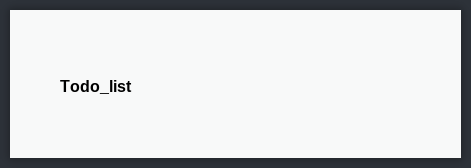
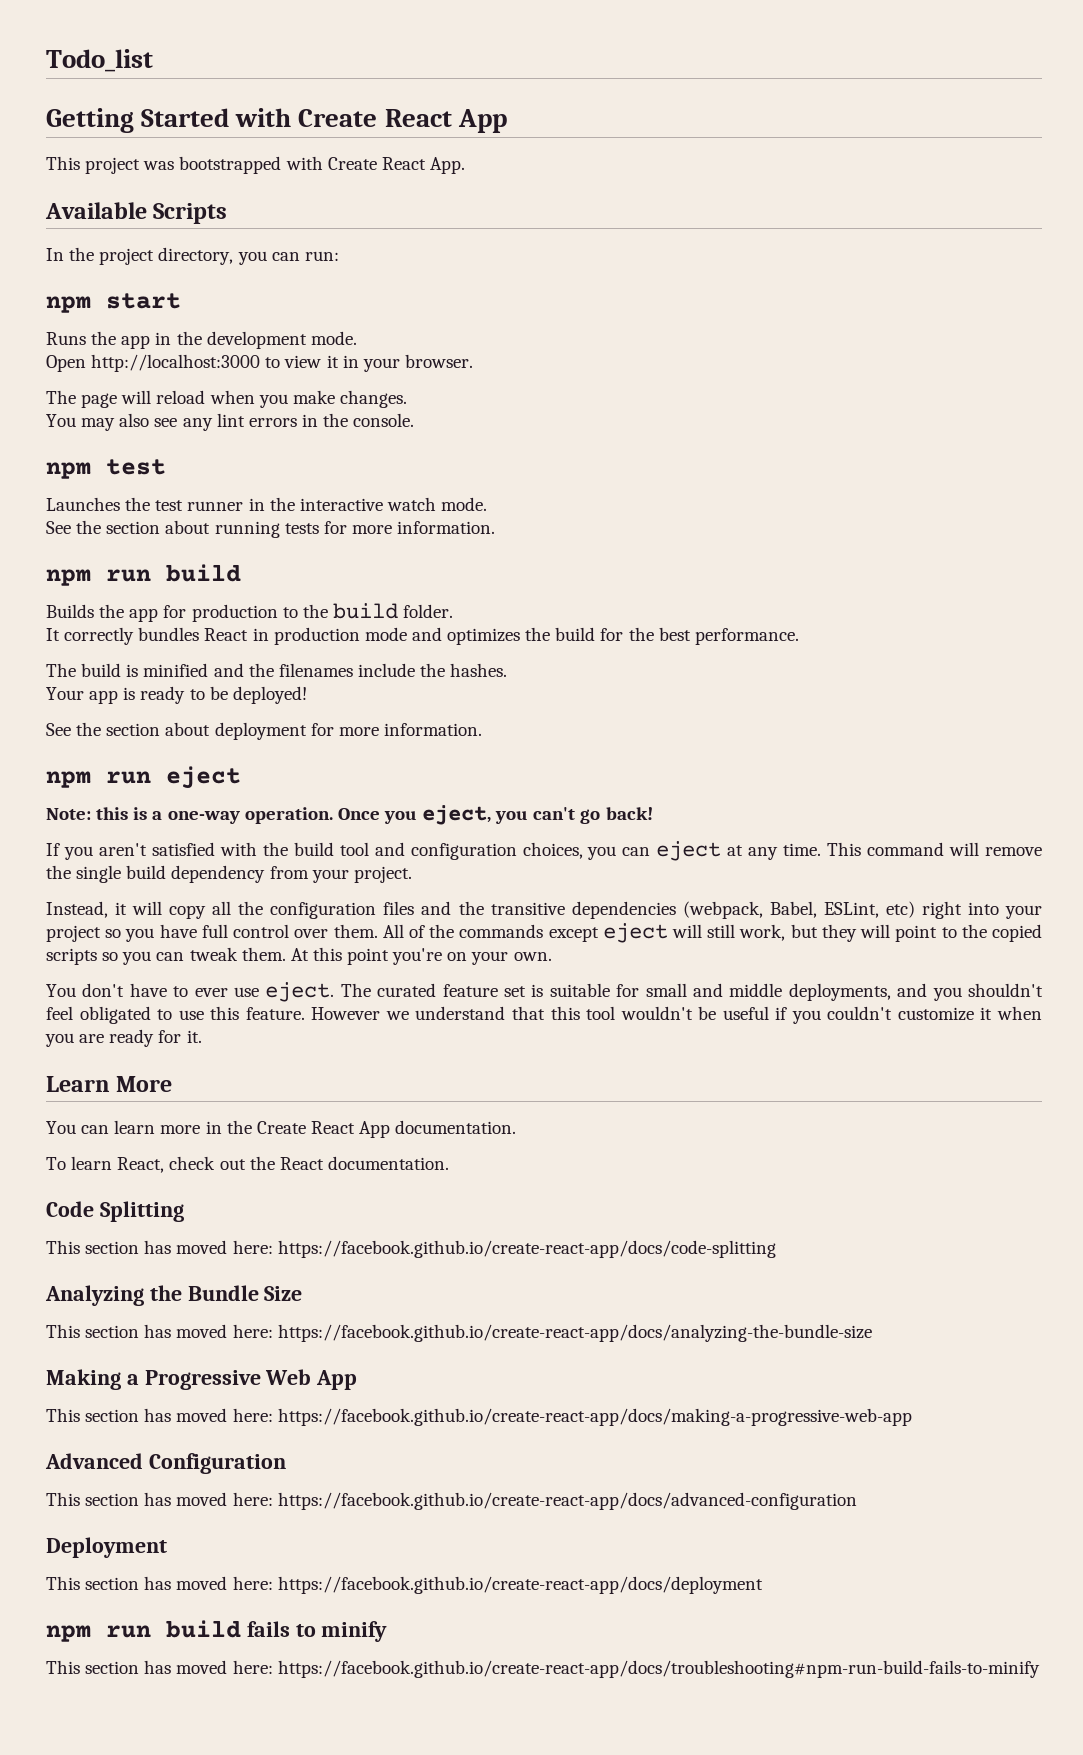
+ Getting Started with Create React App
+ This project was bootstrapped with Create React App.
+ Available Scripts
+ In the project directory, you can run:
+ npm start
+ Runs the app in the development mode.
+ Open http://localhost:3000 to view it in your browser.
+ The page will reload when you make changes.
+ You may also see any lint errors in the console.
+ npm test
+ Launches the test runner in the interactive watch mode.
+ See the section about running tests for more information.
+ npm run build
+ Builds the app for production to the build folder.
+ It correctly bundles React in production mode and optimizes the build for the best performance.
+ The build is minified and the filenames include the hashes.
+ Your app is ready to be deployed!
+ See the section about deployment for more information.
+ npm run eject
+ Note: this is a one-way operation. Once you eject, you can't go back!
+ If you aren't satisfied with the build tool and configuration choices, you can eject at any time. This command will remove the single build dependency from your project.
+ Instead, it will copy all the configuration files and the transitive dependencies (webpack, Babel, ESLint, etc) right into your project so you have full control over them. All of the commands except eject will still work, but they will point to the copied scripts so you can tweak them. At this point you're on your own.
+ You don't have to ever use eject. The curated feature set is suitable for small and middle deployments, and you shouldn't feel obligated to use this feature. However we understand that this tool wouldn't be useful if you couldn't customize it when you are ready for it.
+ Learn More
+ You can learn more in the Create React App documentation.
+ To learn React, check out the React documentation.
+ Code Splitting
+ This section has moved here: https://facebook.github.io/create-react-app/docs/code-splitting
+ Analyzing the Bundle Size
+ This section has moved here: https://facebook.github.io/create-react-app/docs/analyzing-the-bundle-size
+ Making a Progressive Web App
+ This section has moved here: https://facebook.github.io/create-react-app/docs/making-a-progressive-web-app
+ Advanced Configuration
+ This section has moved here: https://facebook.github.io/create-react-app/docs/advanced-configuration
+ Deployment
+ This section has moved here: https://facebook.github.io/create-react-app/docs/deployment
+ npm run build fails to minify
+ This section has moved here: https://facebook.github.io/create-react-app/docs/troubleshooting#npm-run-build-fails-to-minify

